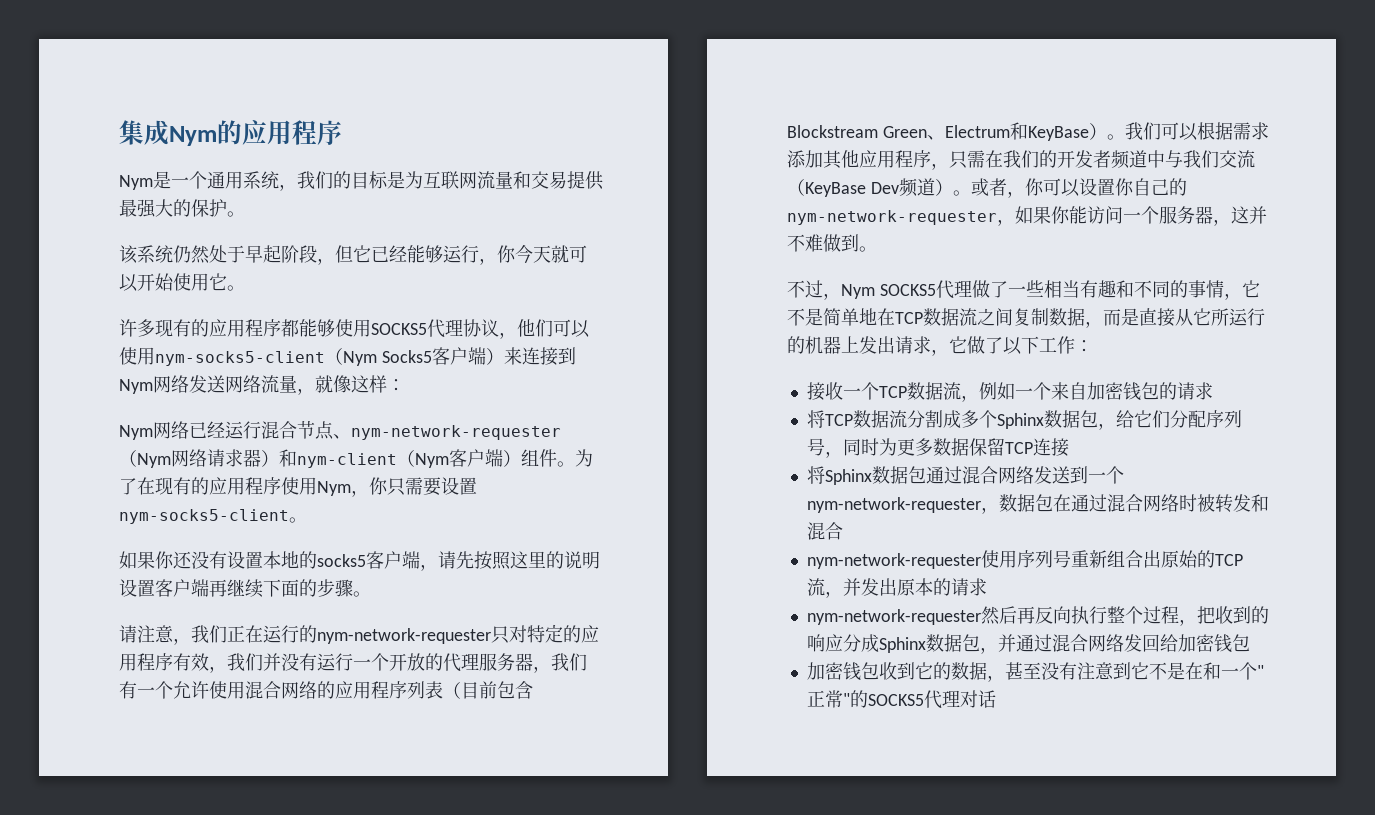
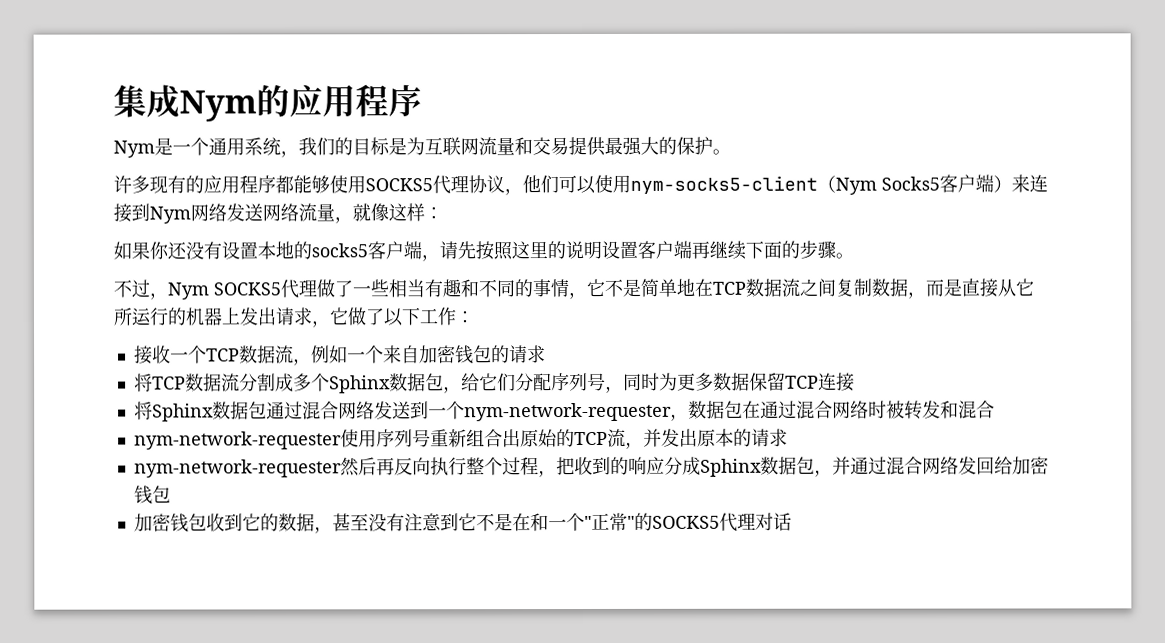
- 该系统仍然处于早起阶段，但它已经能够运行，你今天就可以开始使用它。
- Nym网络已经运行混合节点、nym-network-requester（Nym网络请求器）和nym-client（Nym客户端）组件。为了在现有的应用程序使用Nym，你只需要设置nym-socks5-client。
- 请注意，我们正在运行的nym-network-requester只对特定的应用程序有效，我们并没有运行一个开放的代理服务器，我们有一个允许使用混合网络的应用程序列表（目前包含Blockstream Green、Electrum和KeyBase）。我们可以根据需求添加其他应用程序，只需在我们的开发者频道中与我们交流（KeyBase Dev频道）。或者，你可以设置你自己的nym-network-requester，如果你能访问一个服务器，这并不难做到。

